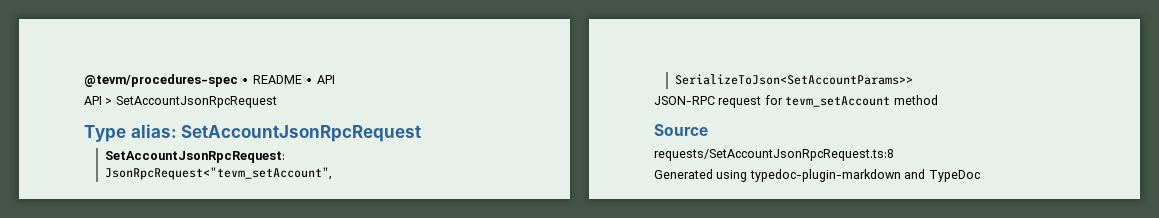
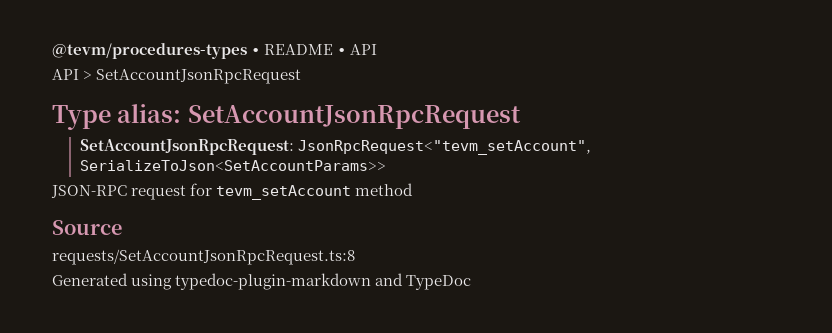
- @tevm/procedures-spec ∙ README ∙ API
+ @tevm/procedures-types ∙ README ∙ API

